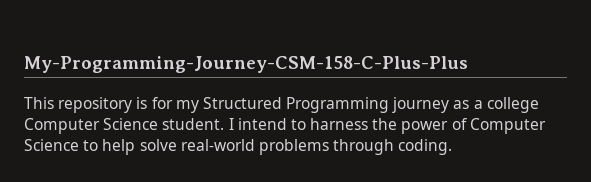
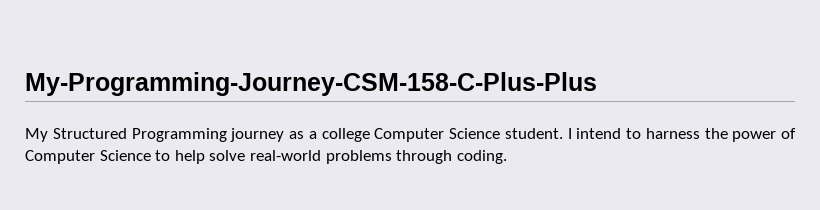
- This repository is for my Structured Programming journey as a college Computer Science student.
+ My Structured Programming journey as a college Computer Science student.

